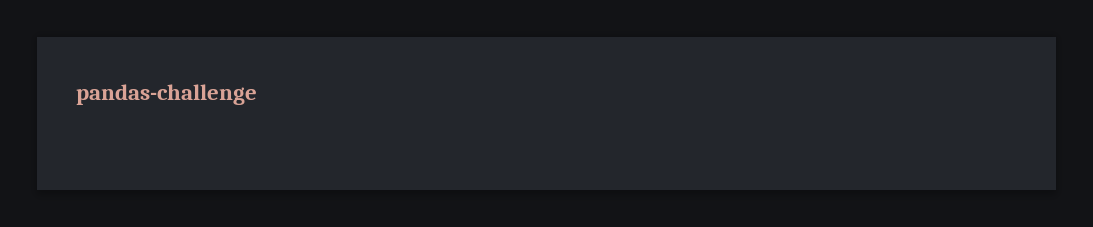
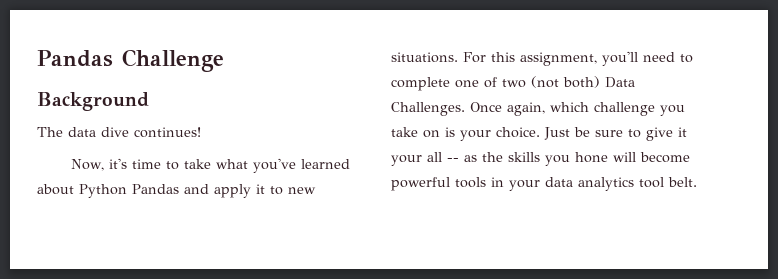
- pandas-challenge
+ Pandas Challenge
+ Background
+ The data dive continues!
+ Now, it's time to take what you've learned about Python Pandas and apply it to new situations. For this assignment, you'll need to complete one of two (not both) Data Challenges. Once again, which challenge you take on is your choice. Just be sure to give it your all -- as the skills you hone will become powerful tools in your data analytics tool belt.

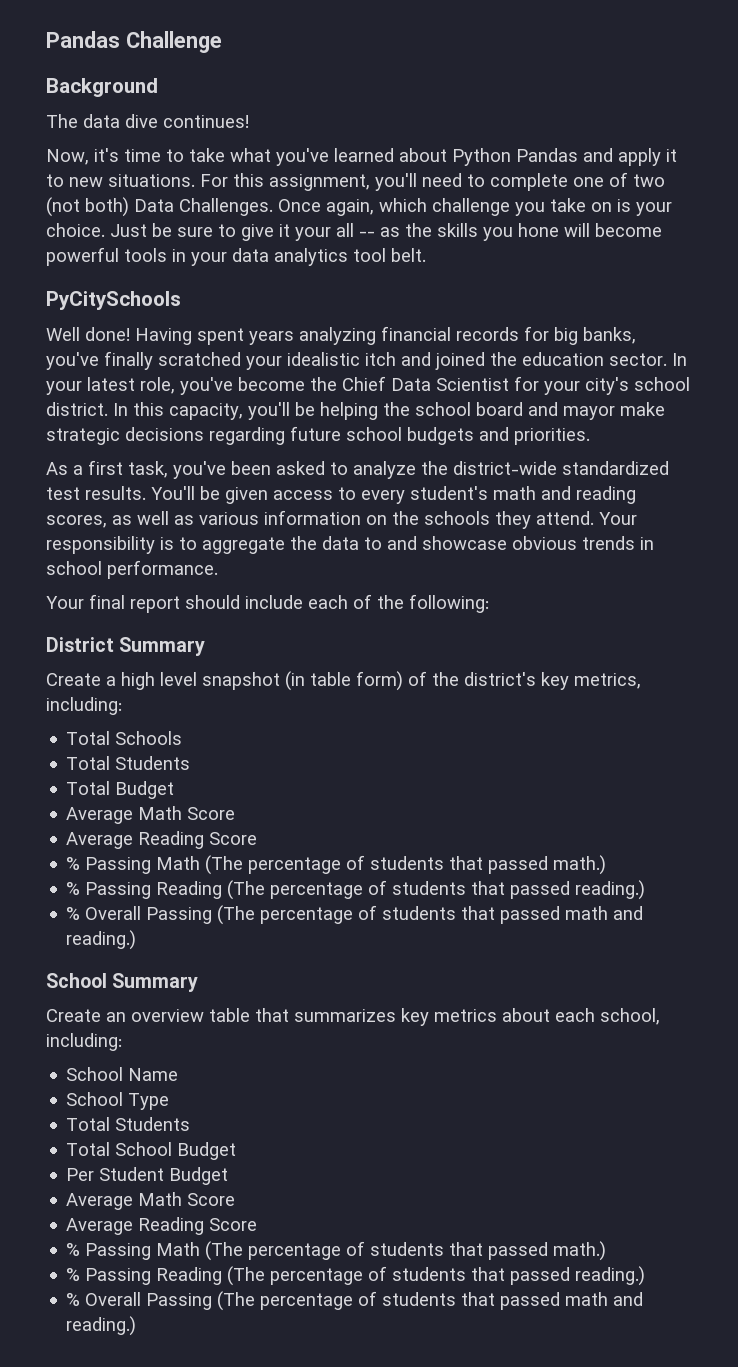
+ PyCitySchools
+ Well done! Having spent years analyzing financial records for big banks, you've finally scratched your idealistic itch and joined the education sector. In your latest role, you've become the Chief Data Scientist for your city's school district. In this capacity, you'll be helping the school board and mayor make strategic decisions regarding future school budgets and priorities.
+ As a first task, you've been asked to analyze the district-wide standardized test results. You'll be given access to every student's math and reading scores, as well as various information on the schools they attend. Your responsibility is to aggregate the data to and showcase obvious trends in school performance.
+ Your final report should include each of the following:
+ District Summary
+ Create a high level snapshot (in table form) of the district's key metrics, including:
+ Total Schools
+ Total Students
+ Total Budget
+ Average Math Score
+ Average Reading Score
+ % Passing Math (The percentage of students that passed math.)
+ % Passing Reading (The percentage of students that passed reading.)
+ % Overall Passing (The percentage of students that passed math and reading.)
+ School Summary
+ Create an overview table that summarizes key metrics about each school, including:
+ School Name
+ School Type
+ Total Students
+ Total School Budget
+ Per Student Budget
+ Average Math Score
+ Average Reading Score
+ % Passing Math (The percentage of students that passed math.)
+ % Passing Reading (The percentage of students that passed reading.)
+ % Overall Passing (The percentage of students that passed math and reading.)

